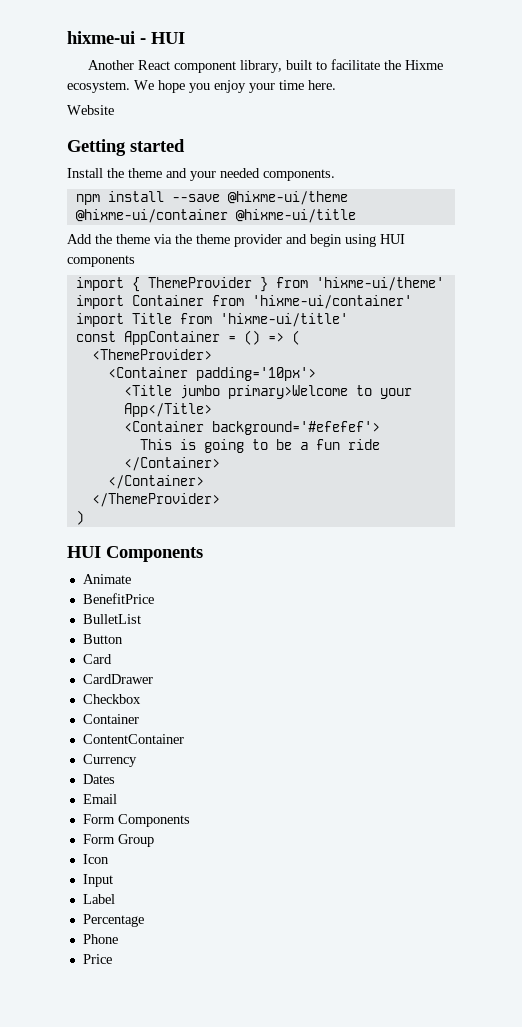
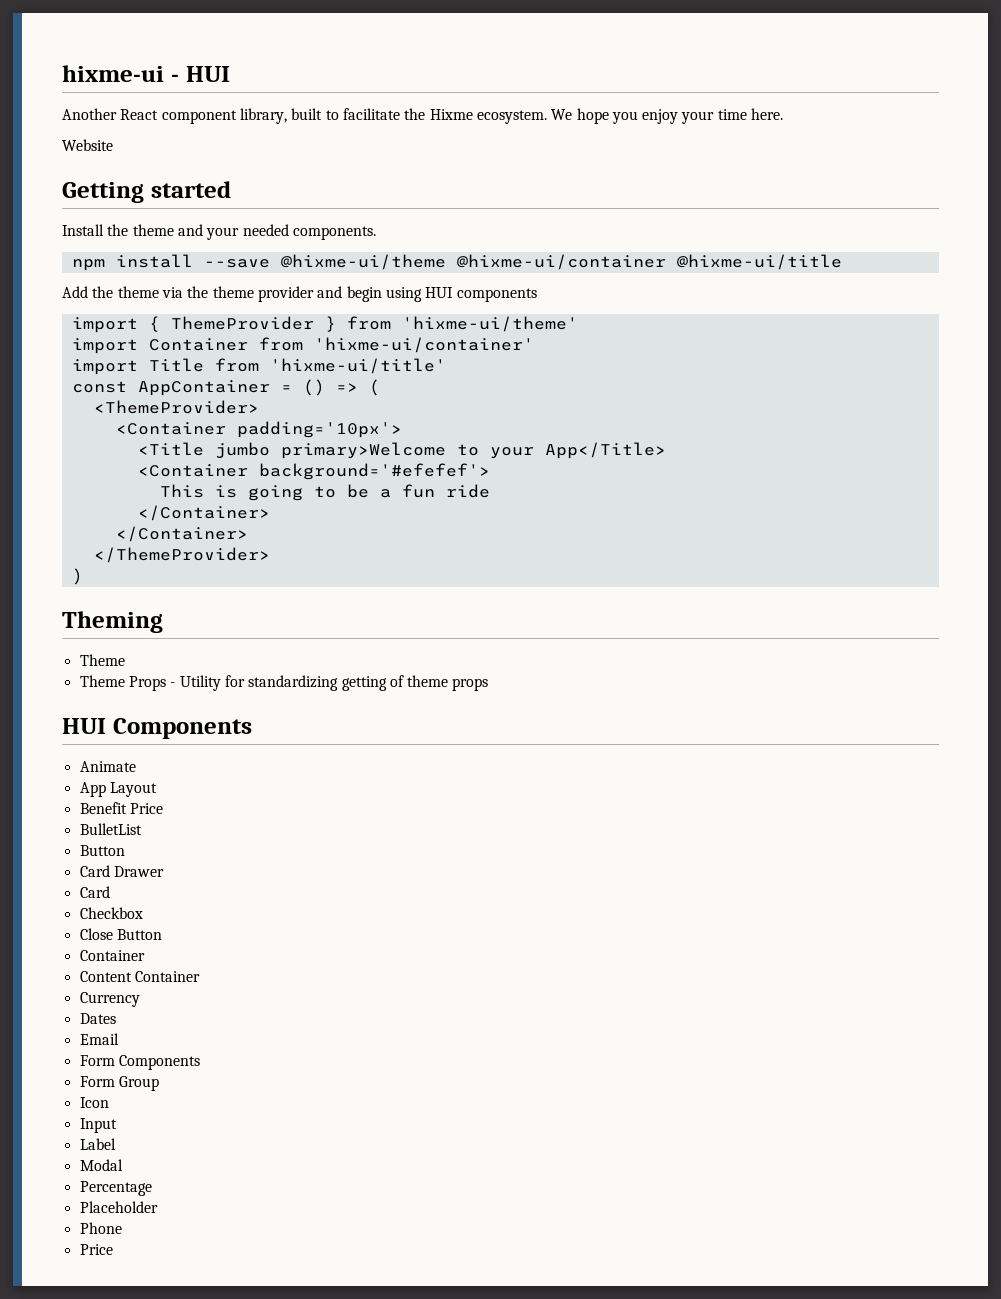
+ Theming
+ Theme
+ Theme Props - Utility for standardizing getting of theme props
- BenefitPrice
+ App Layout
+ Benefit Price
+ Card Drawer
  Card
- CardDrawer
  Checkbox
+ Close Button
  Container
- ContentContainer
+ Content Container
+ Modal
+ Placeholder

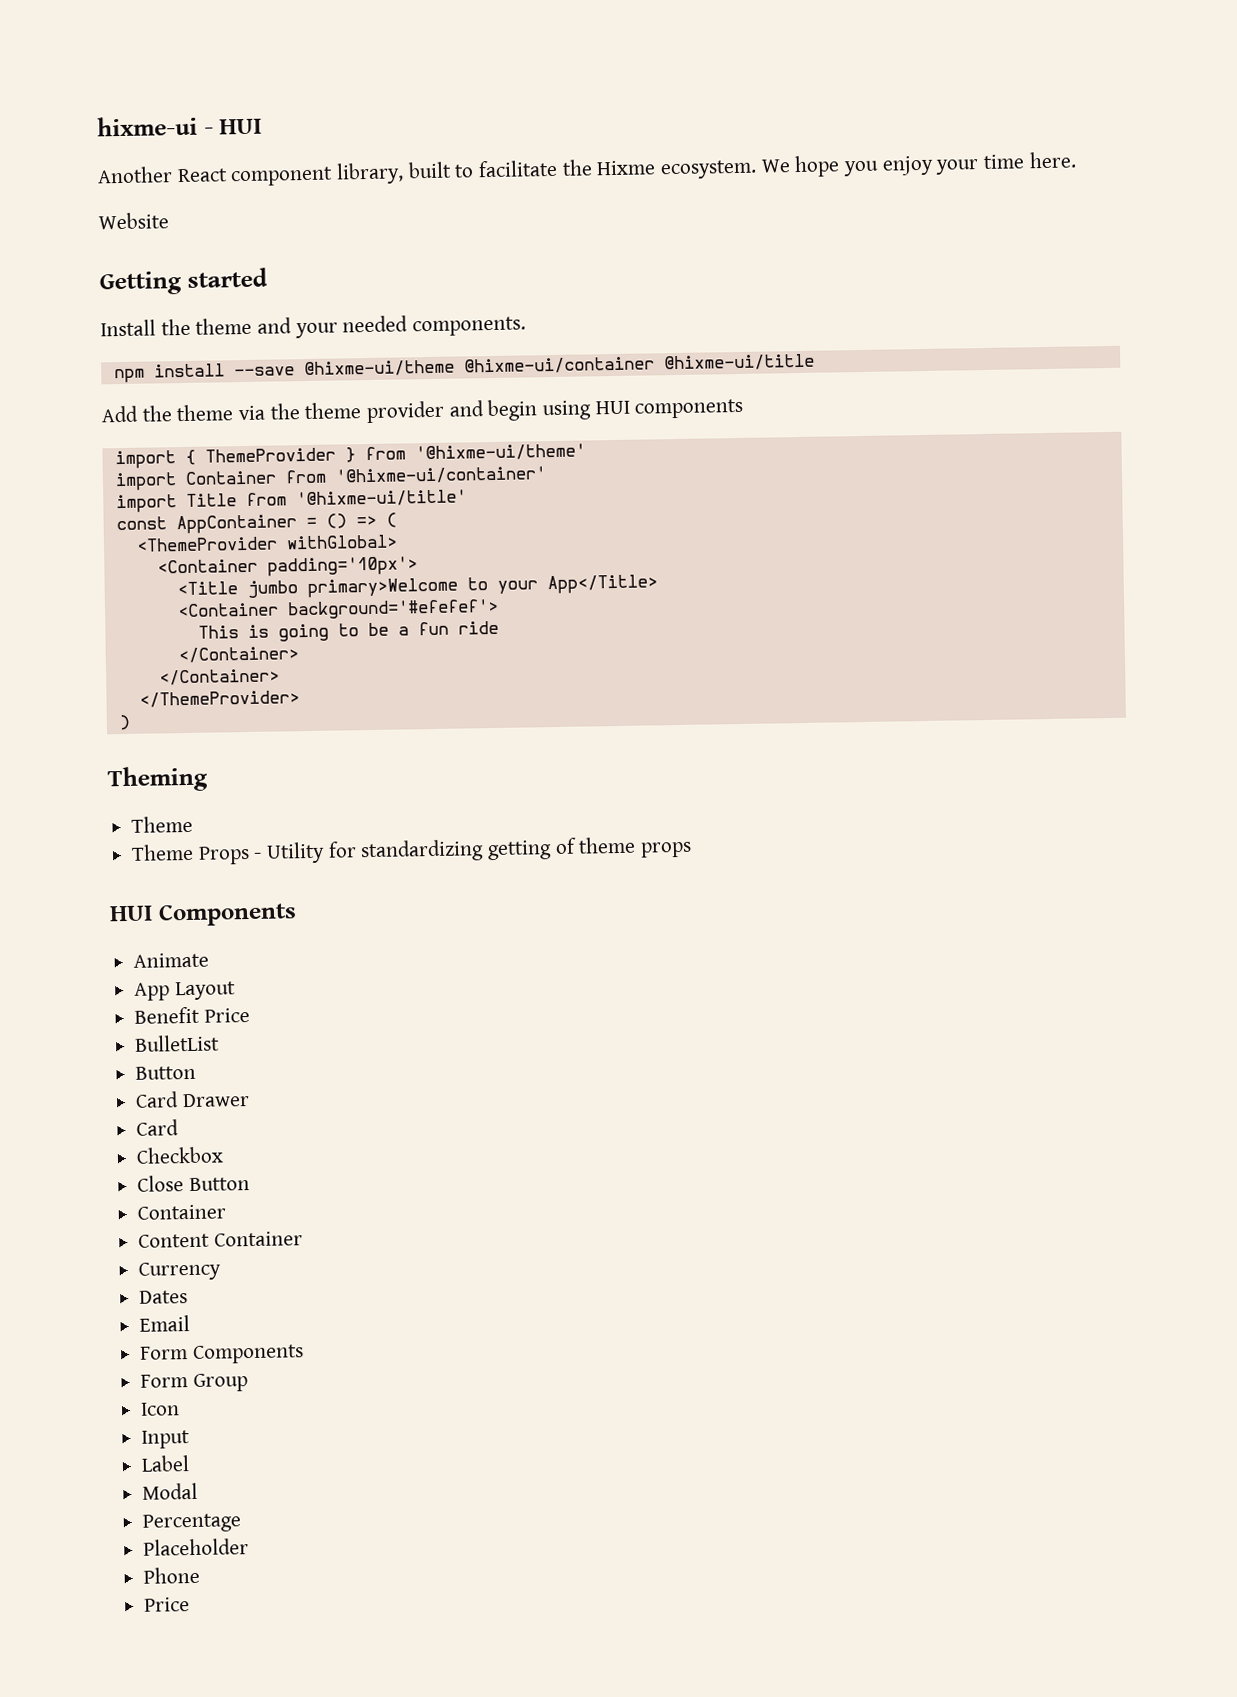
- import { ThemeProvider } from 'hixme-ui/theme'
+ import { ThemeProvider } from '@hixme-ui/theme'
- import Container from 'hixme-ui/container'
+ import Container from '@hixme-ui/container'
- import Title from 'hixme-ui/title'
+ import Title from '@hixme-ui/title'
- <ThemeProvider>
+ <ThemeProvider withGlobal>

